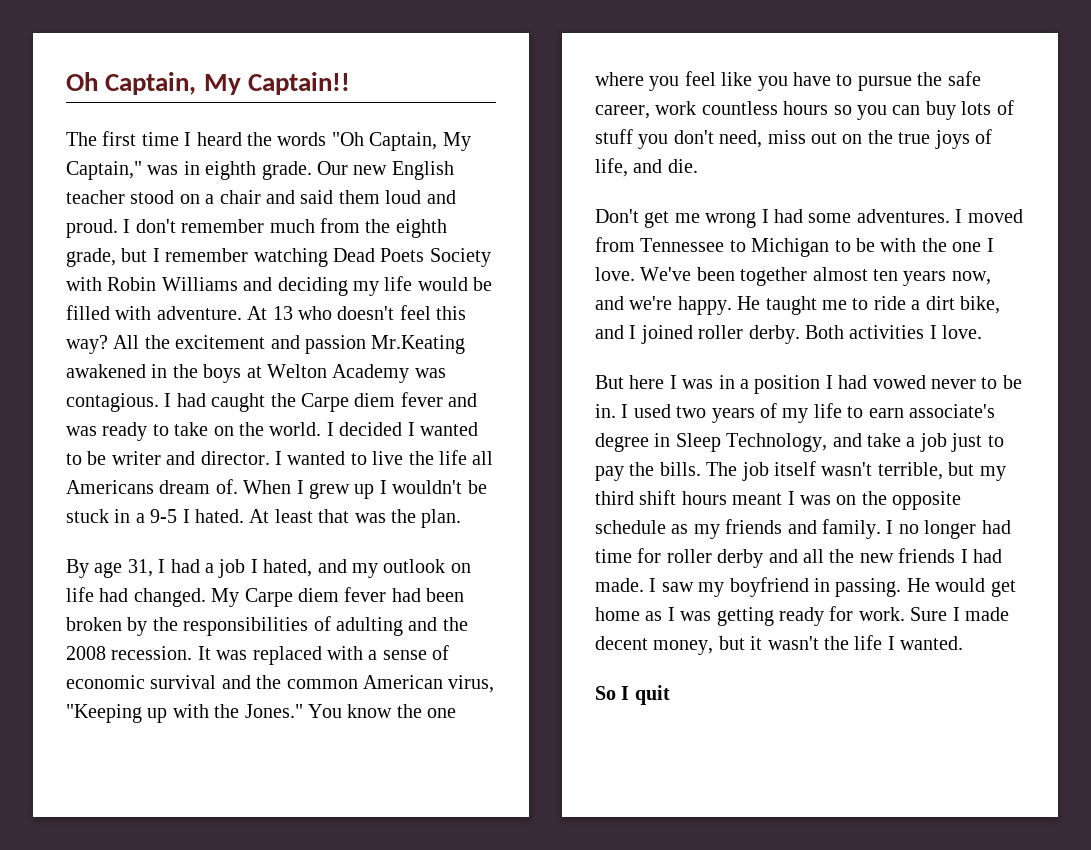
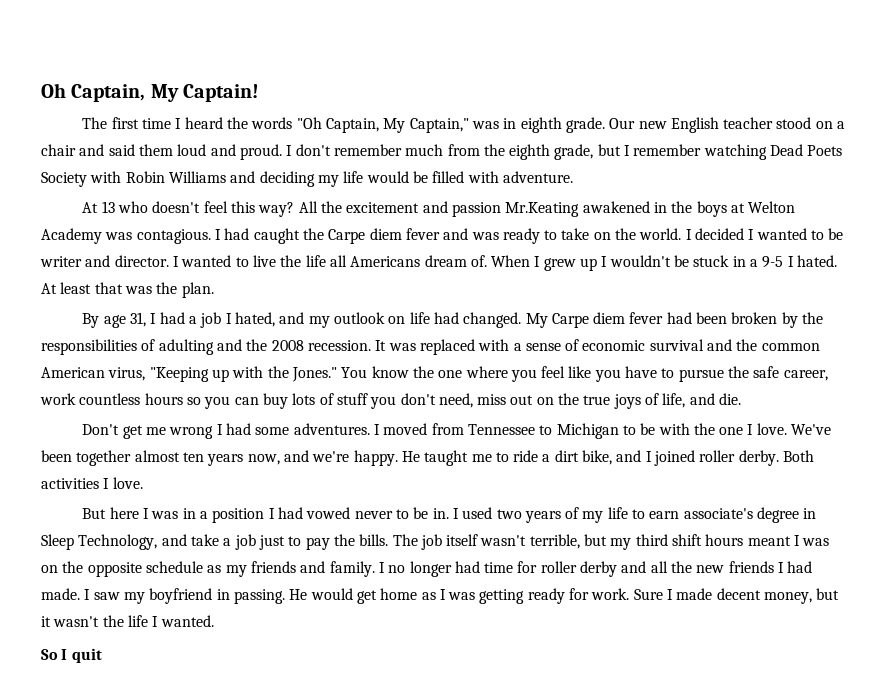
- Oh Captain, My Captain!!
+ Oh Captain, My Captain!
- I don't remember much from the eighth grade, but I remember watching Dead Poets Society with Robin Williams and deciding my life would be filled with adventure. At 13 who doesn't feel this way?
+ I don't remember much from the eighth grade, but I remember watching Dead Poets Society with Robin Williams and deciding my life would be filled with adventure.
+ At 13 who doesn't feel this way?

